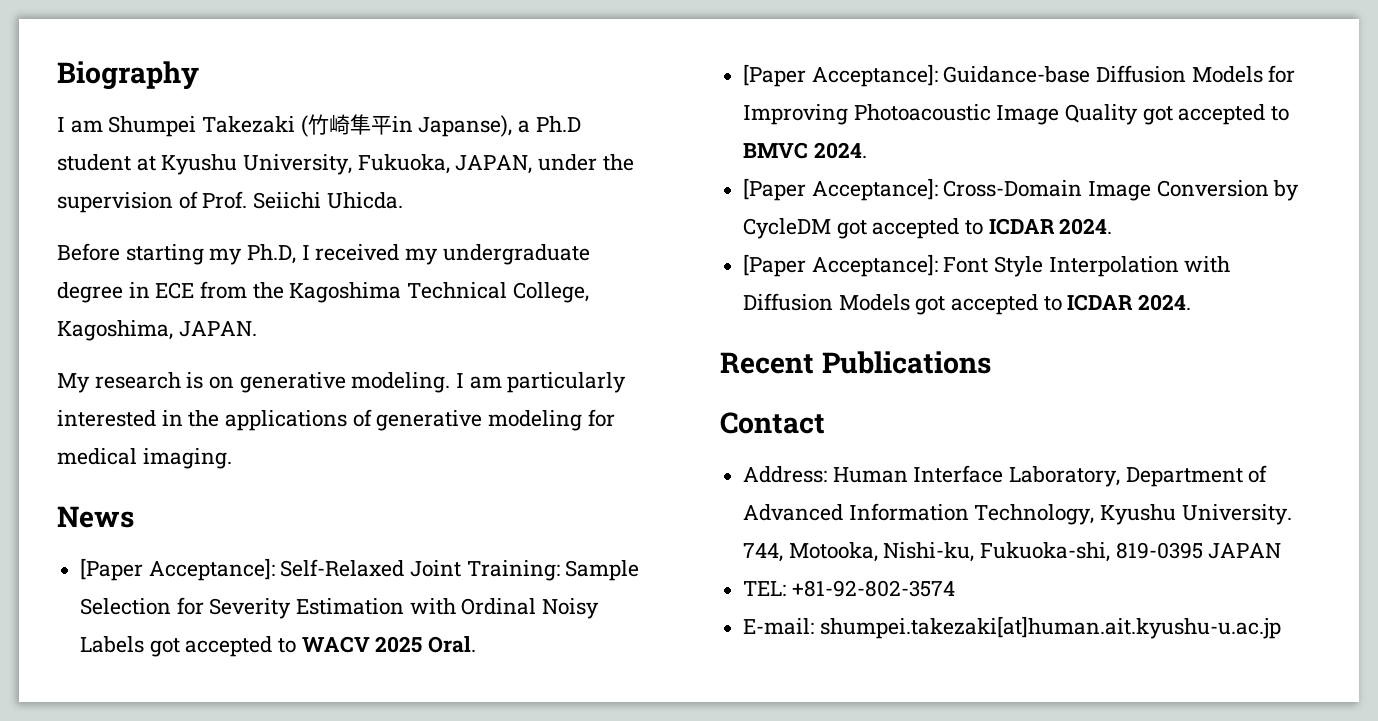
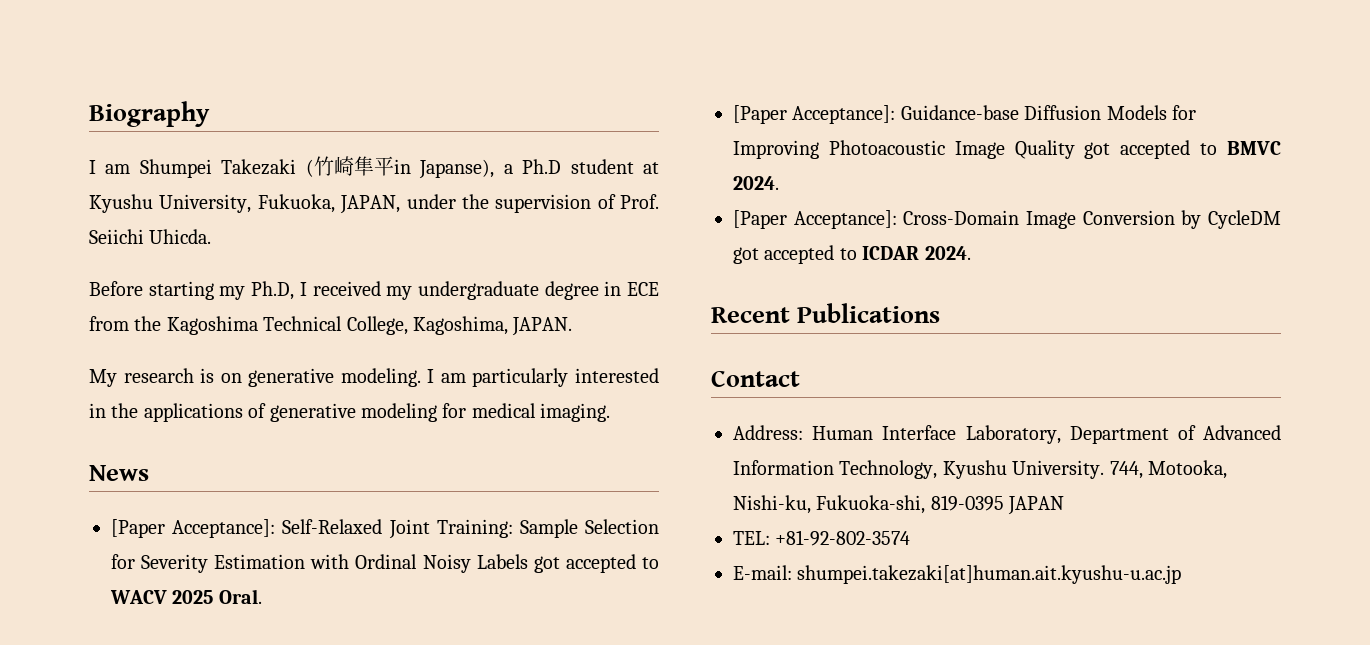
- [Paper Acceptance]: Font Style Interpolation with Diffusion Models got accepted to ICDAR 2024.

